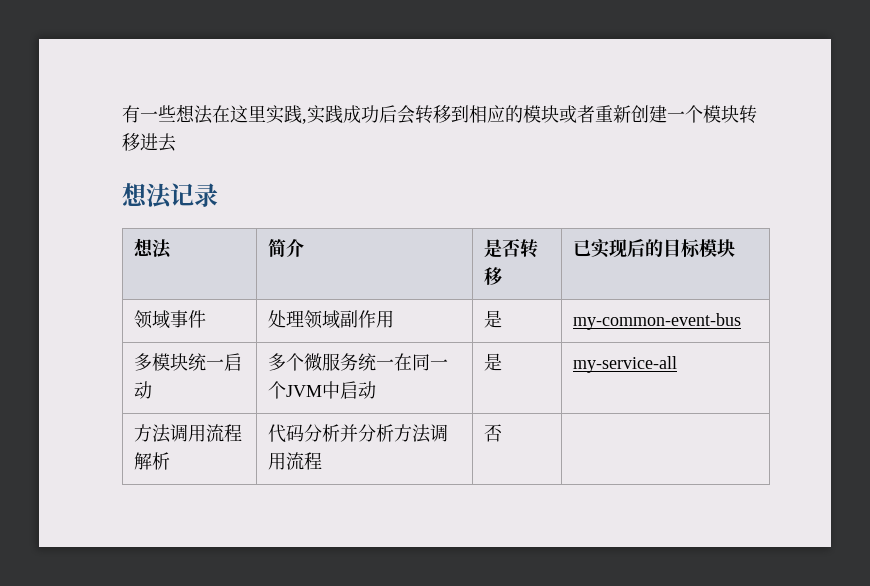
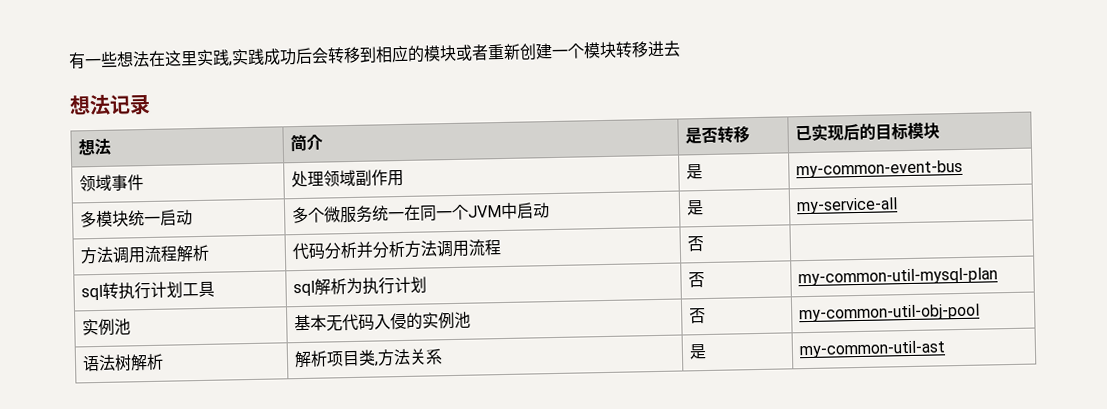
+ sql转执行计划工具 | sql解析为执行计划 | 否 | my-common-util-mysql-plan
+ 实例池 | 基本无代码入侵的实例池 | 否 | my-common-util-obj-pool
+ 语法树解析 | 解析项目类,方法关系 | 是 | my-common-util-ast

